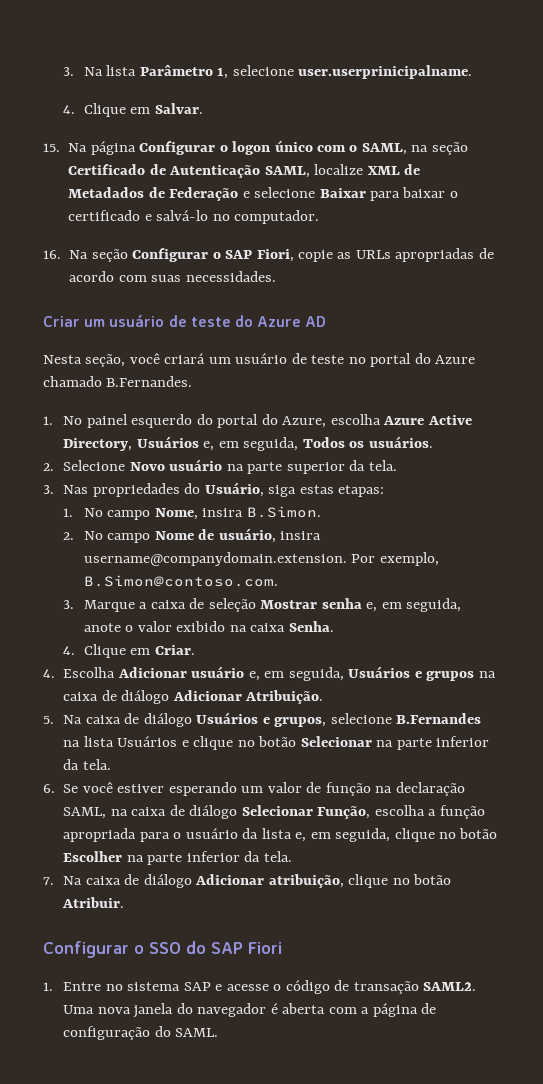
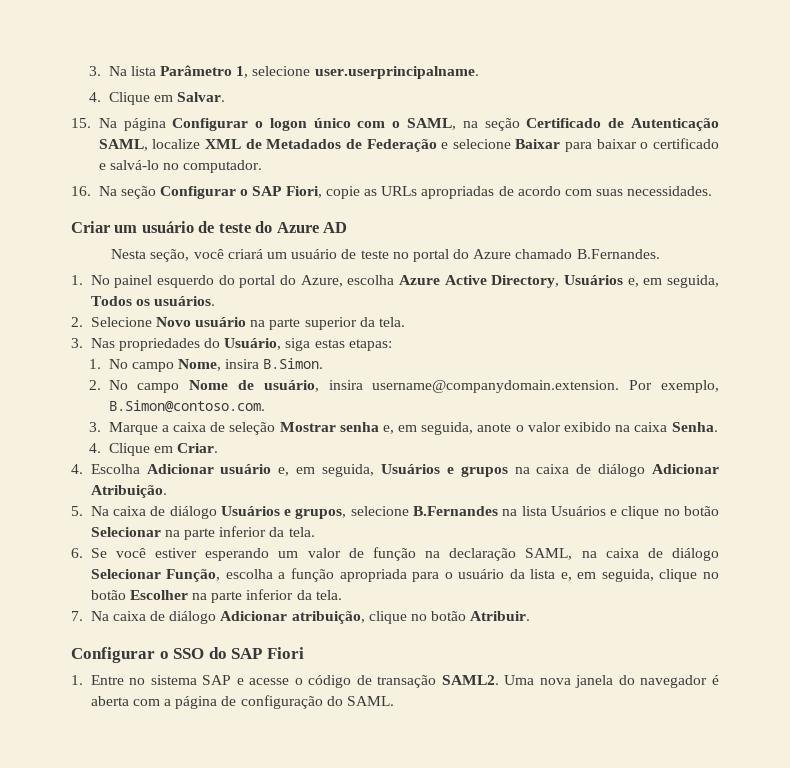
- 3. Na lista Parâmetro 1, selecione user.userprinicipalname.
+ 3. Na lista Parâmetro 1, selecione user.userprincipalname.

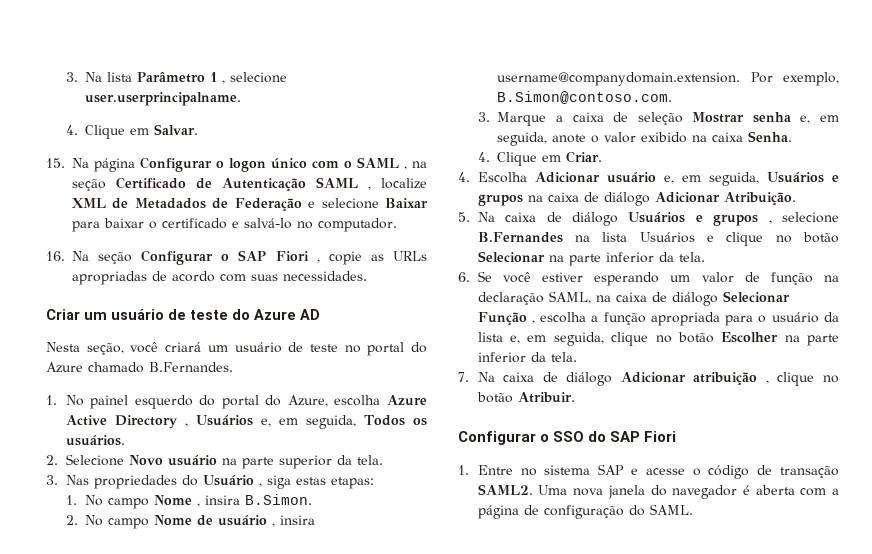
- 3. Na lista Parâmetro 1, selecione user.userprincipalname.
+ 3. Na lista Parâmetro 1 , selecione user.userprincipalname.
- 15. Na página Configurar o logon único com o SAML, na seção Certificado de Autenticação SAML, localize XML de Metadados de Federação e selecione Baixar para baixar o certificado e salvá-lo no computador.
+ 15. Na página Configurar o logon único com o SAML , na seção Certificado de Autenticação SAML , localize XML de Metadados de Federação e selecione Baixar para baixar o certificado e salvá-lo no computador.
- 16. Na seção Configurar o SAP Fiori, copie as URLs apropriadas de acordo com suas necessidades.
+ 16. Na seção Configurar o SAP Fiori , copie as URLs apropriadas de acordo com suas necessidades.
- 1. No painel esquerdo do portal do Azure, escolha Azure Active Directory, Usuários e, em seguida, Todos os usuários.
+ 1. No painel esquerdo do portal do Azure, escolha Azure Active Directory , Usuários e, em seguida, Todos os usuários.
- 3. Nas propriedades do Usuário, siga estas etapas:
+ 3. Nas propriedades do Usuário , siga estas etapas:
- 1. No campo Nome, insira B.Simon.
+ 1. No campo Nome , insira B.Simon.
- 2. No campo Nome de usuário, insira username@companydomain.extension. Por exemplo, B.Simon@contoso.com.
+ 2. No campo Nome de usuário , insira username@companydomain.extension. Por exemplo, B.Simon@contoso.com.
- 5. Na caixa de diálogo Usuários e grupos, selecione B.Fernandes na lista Usuários e clique no botão Selecionar na parte inferior da tela.
+ 5. Na caixa de diálogo Usuários e grupos , selecione B.Fernandes na lista Usuários e clique no botão Selecionar na parte inferior da tela.
- 6. Se você estiver esperando um valor de função na declaração SAML, na caixa de diálogo Selecionar Função, escolha a função apropriada para o usuário da lista e, em seguida, clique no botão Escolher na parte inferior da tela.
+ 6. Se você estiver esperando um valor de função na declaração SAML, na caixa de diálogo Selecionar Função , escolha a função apropriada para o usuário da lista e, em seguida, clique no botão Escolher na parte inferior da tela.
- 7. Na caixa de diálogo Adicionar atribuição, clique no botão Atribuir.
+ 7. Na caixa de diálogo Adicionar atribuição , clique no botão Atribuir.

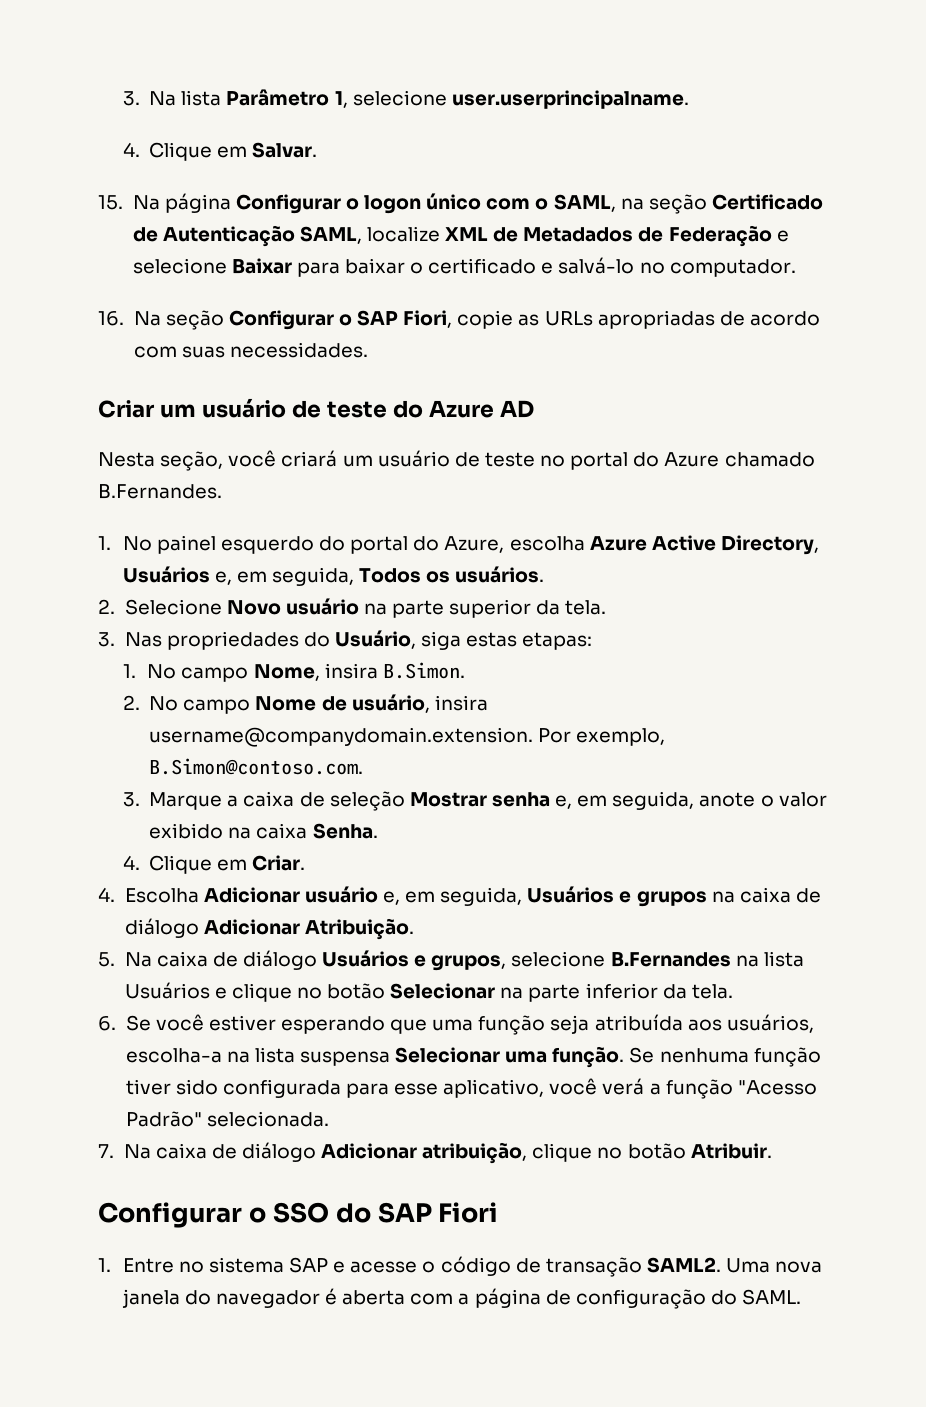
- 3. Na lista Parâmetro 1 , selecione user.userprincipalname.
+ 3. Na lista Parâmetro 1, selecione user.userprincipalname.
- 15. Na página Configurar o logon único com o SAML , na seção Certificado de Autenticação SAML , localize XML de Metadados de Federação e selecione Baixar para baixar o certificado e salvá-lo no computador.
+ 15. Na página Configurar o logon único com o SAML, na seção Certificado de Autenticação SAML, localize XML de Metadados de Federação e selecione Baixar para baixar o certificado e salvá-lo no computador.
- 16. Na seção Configurar o SAP Fiori , copie as URLs apropriadas de acordo com suas necessidades.
+ 16. Na seção Configurar o SAP Fiori, copie as URLs apropriadas de acordo com suas necessidades.
- 1. No painel esquerdo do portal do Azure, escolha Azure Active Directory , Usuários e, em seguida, Todos os usuários.
+ 1. No painel esquerdo do portal do Azure, escolha Azure Active Directory, Usuários e, em seguida, Todos os usuários.
- 3. Nas propriedades do Usuário , siga estas etapas:
+ 3. Nas propriedades do Usuário, siga estas etapas:
- 1. No campo Nome , insira B.Simon.
+ 1. No campo Nome, insira B.Simon.
- 2. No campo Nome de usuário , insira username@companydomain.extension. Por exemplo, B.Simon@contoso.com.
+ 2. No campo Nome de usuário, insira username@companydomain.extension. Por exemplo, B.Simon@contoso.com.
- 5. Na caixa de diálogo Usuários e grupos , selecione B.Fernandes na lista Usuários e clique no botão Selecionar na parte inferior da tela.
+ 5. Na caixa de diálogo Usuários e grupos, selecione B.Fernandes na lista Usuários e clique no botão Selecionar na parte inferior da tela.
- 6. Se você estiver esperando um valor de função na declaração SAML, na caixa de diálogo Selecionar Função , escolha a função apropriada para o usuário da lista e, em seguida, clique no botão Escolher na parte inferior da tela.
+ 6. Se você estiver esperando que uma função seja atribuída aos usuários, escolha-a na lista suspensa Selecionar uma função. Se nenhuma função tiver sido configurada para esse aplicativo, você verá a função "Acesso Padrão" selecionada.
- 7. Na caixa de diálogo Adicionar atribuição , clique no botão Atribuir.
+ 7. Na caixa de diálogo Adicionar atribuição, clique no botão Atribuir.

